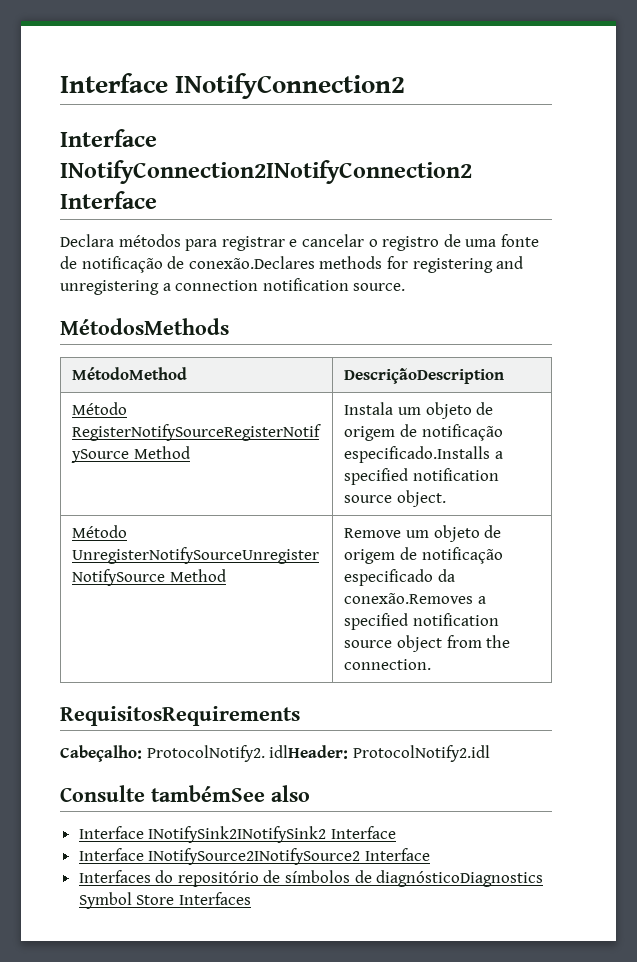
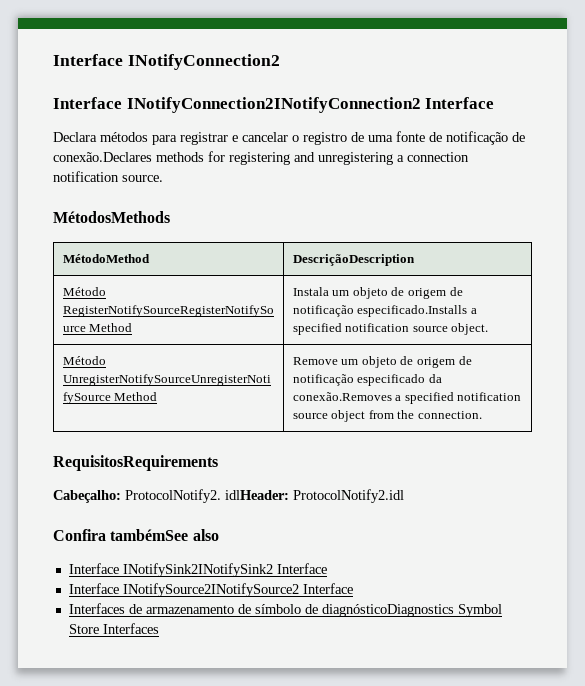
- Consulte tambémSee also
+ Confira tambémSee also
- Interfaces do repositório de símbolos de diagnósticoDiagnostics Symbol Store Interfaces
+ Interfaces de armazenamento de símbolo de diagnósticoDiagnostics Symbol Store Interfaces

